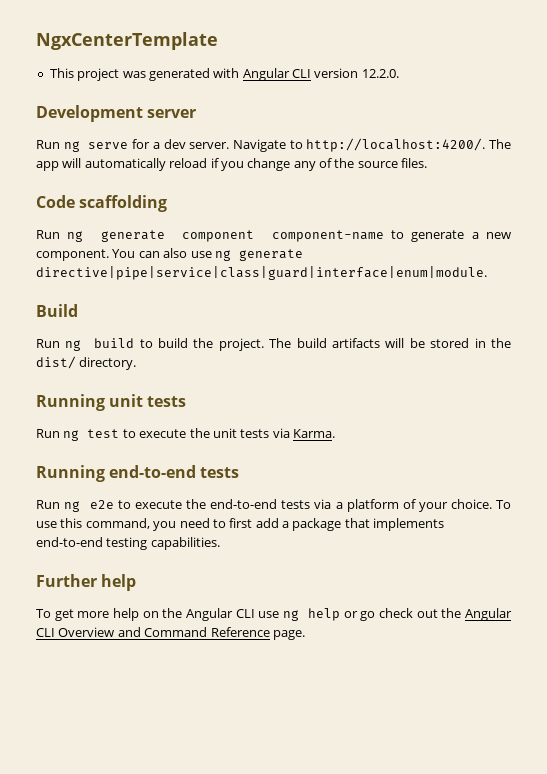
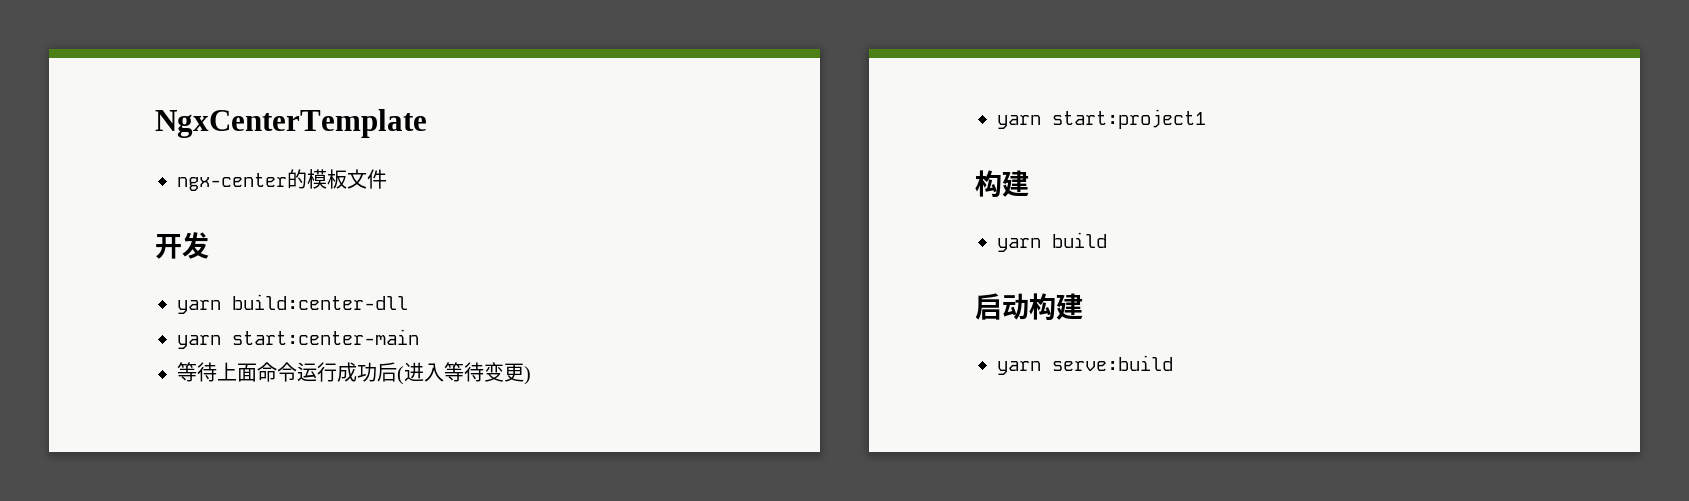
- This project was generated with Angular CLI version 12.2.0.
- Development server
- Run ng serve for a dev server. Navigate to http://localhost:4200/. The app will automatically reload if you change any of the source files.
- Code scaffolding
- Run ng generate component component-name to generate a new component. You can also use ng generate directive|pipe|service|class|guard|interface|enum|module.
- Build
- Run ng build to build the project. The build artifacts will be stored in the dist/ directory.
- Running unit tests
- Run ng test to execute the unit tests via Karma.
- Running end-to-end tests
- Run ng e2e to execute the end-to-end tests via a platform of your choice. To use this command, you need to first add a package that implements end-to-end testing capabilities.
- Further help
- To get more help on the Angular CLI use ng help or go check out the Angular CLI Overview and Command Reference page.
+ ngx-center的模板文件
+ 开发
+ yarn build:center-dll
+ yarn start:center-main
+ 等待上面命令运行成功后(进入等待变更)
+ yarn start:project1
+ 构建
+ yarn build
+ 启动构建
+ yarn serve:build

